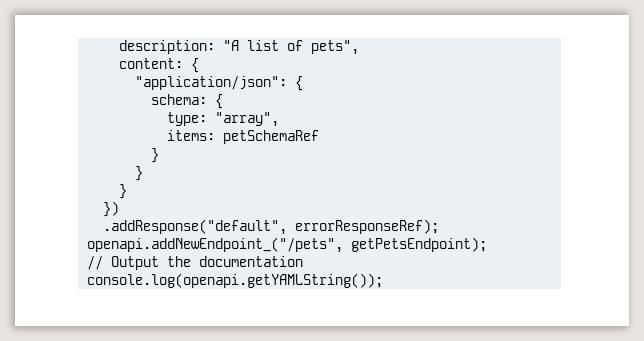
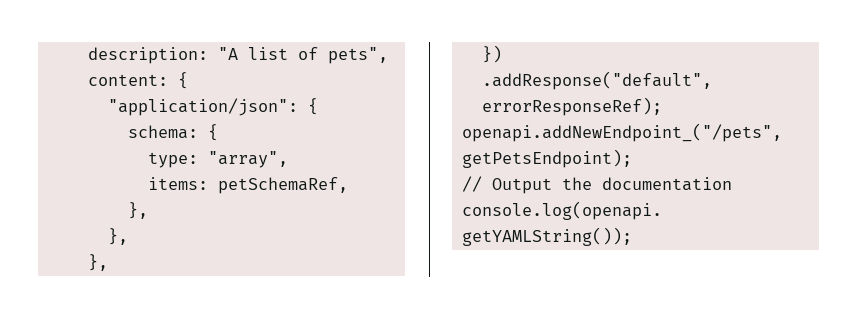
- items: petSchemaRef
- }
- }
- }
+ items: petSchemaRef,
+ },
+ },
+ },

